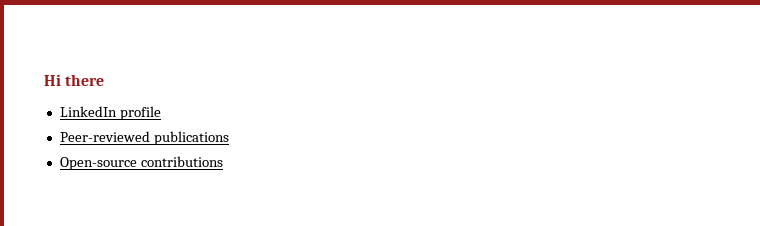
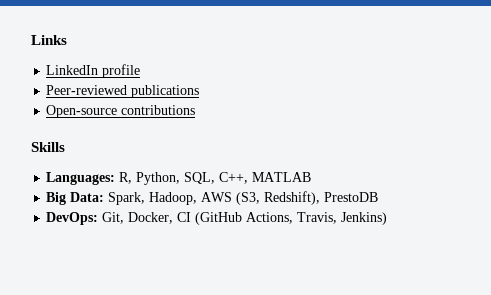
- Hi there
+ Links
+ Skills
+ Languages: R, Python, SQL, C++, MATLAB
+ Big Data: Spark, Hadoop, AWS (S3, Redshift), PrestoDB
+ DevOps: Git, Docker, CI (GitHub Actions, Travis, Jenkins)

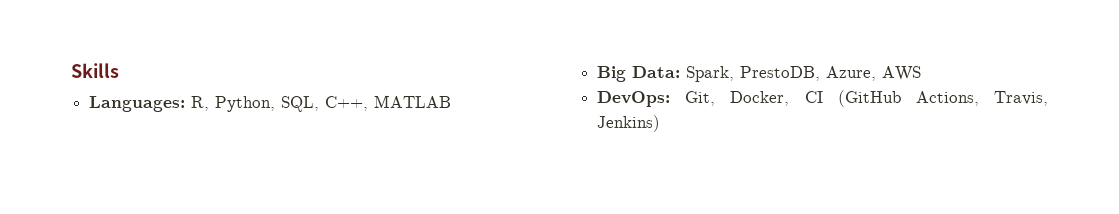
- Links
- LinkedIn profile
- Peer-reviewed publications
- Open-source contributions
- Big Data: Spark, Hadoop, AWS (S3, Redshift), PrestoDB
+ Big Data: Spark, PrestoDB, Azure, AWS

